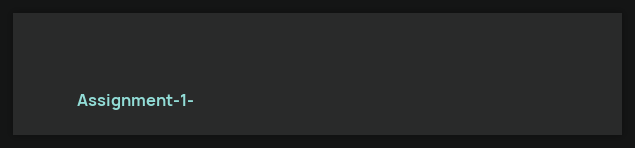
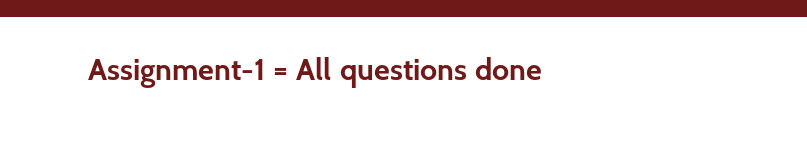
- Assignment-1-
+ Assignment-1 = All questions done

